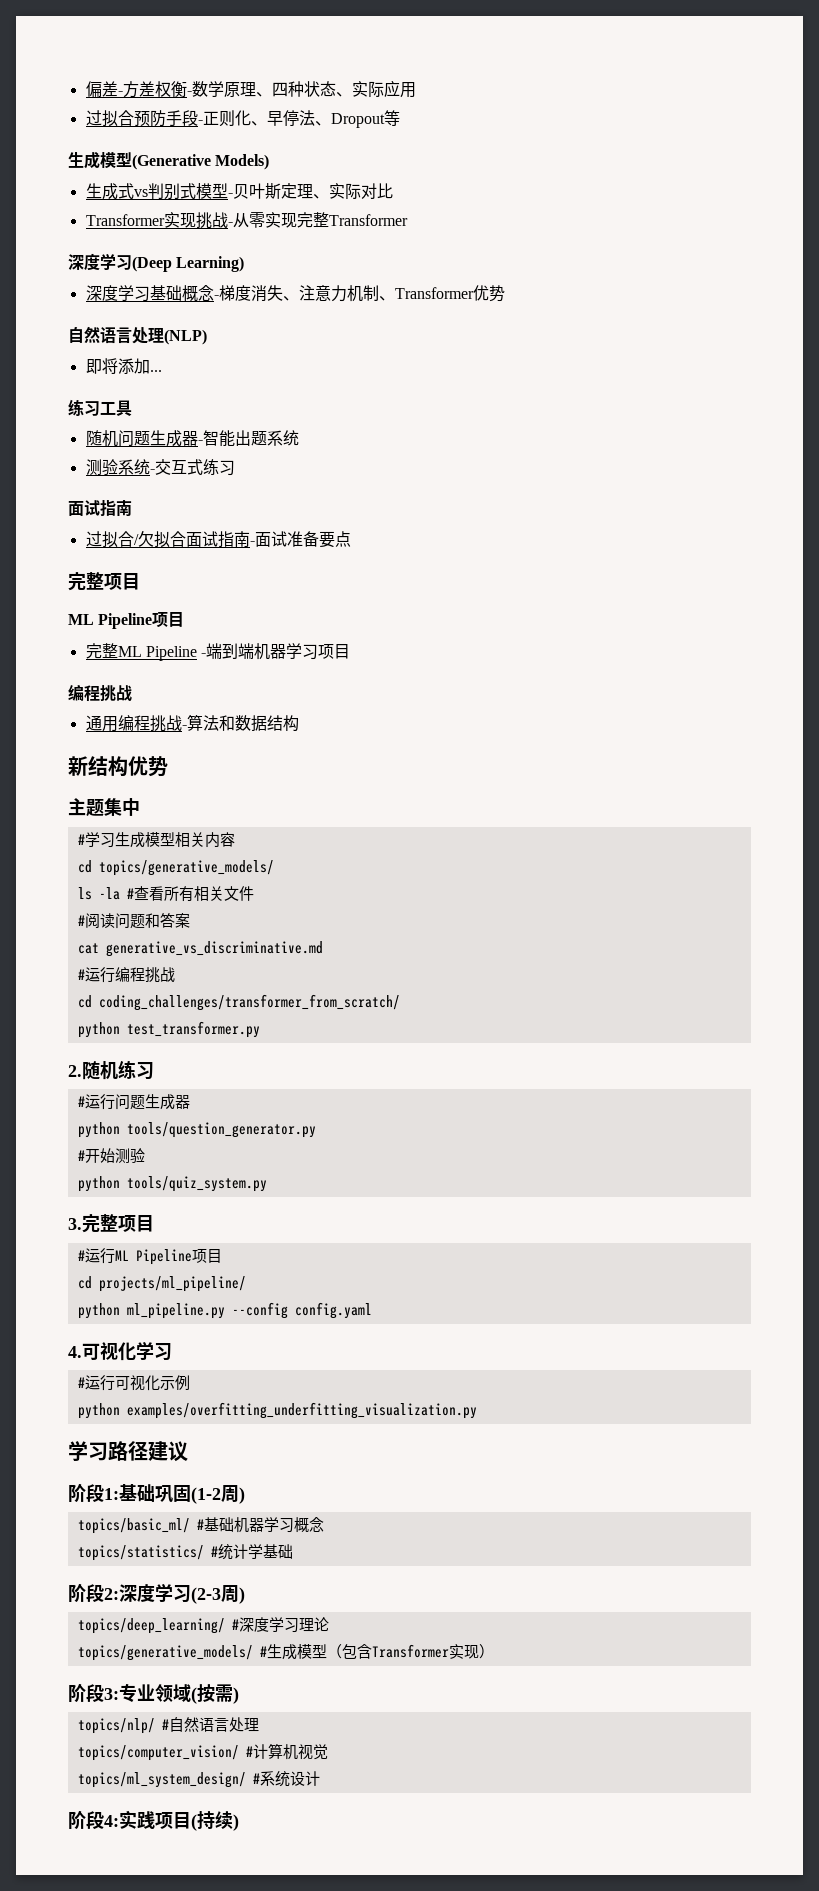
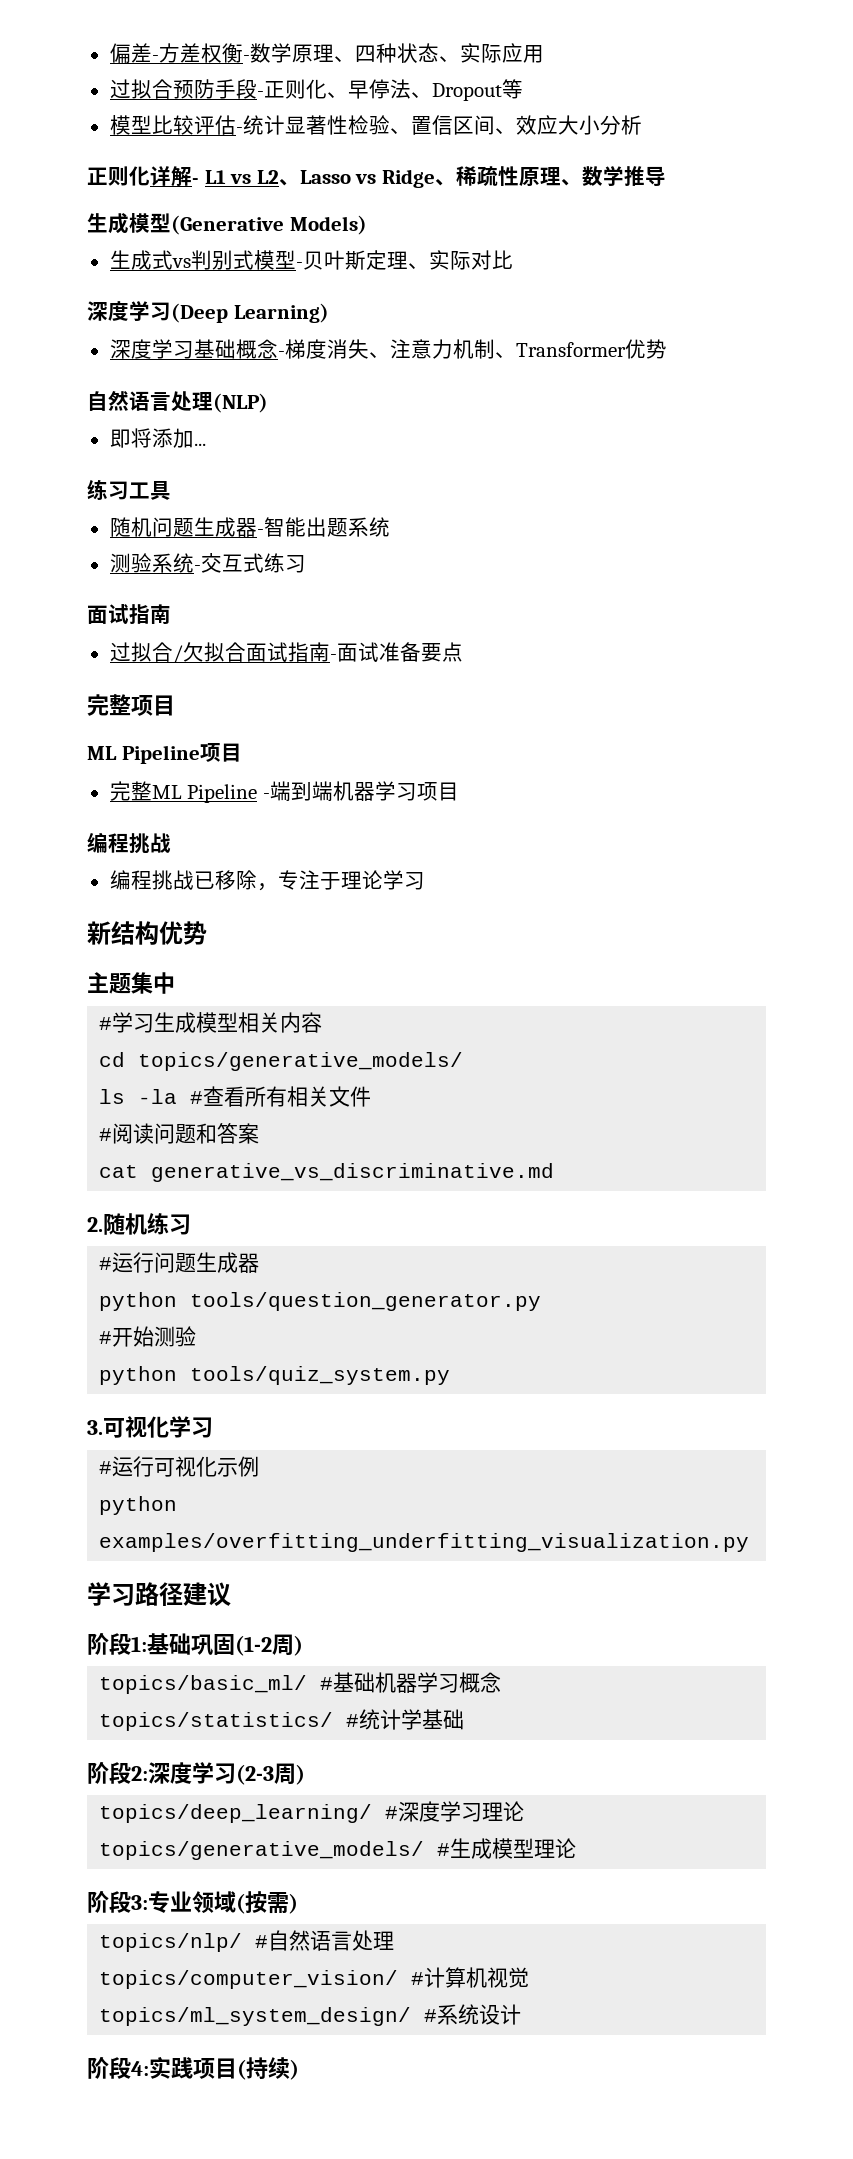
+ 模型比较评估-统计显著性检验、置信区间、效应大小分析
+ 正则化详解- L1 vs L2、Lasso vs Ridge、稀疏性原理、数学推导
- Transformer实现挑战-从零实现完整Transformer
- 通用编程挑战-算法和数据结构
+ 编程挑战已移除，专注于理论学习
- #运行编程挑战
- cd coding_challenges/transformer_from_scratch/
- python test_transformer.py
- 3.完整项目
- #运行ML Pipeline项目
- cd projects/ml_pipeline/
- python ml_pipeline.py --config config.yaml
- 4.可视化学习
+ 3.可视化学习
- topics/generative_models/ #生成模型（包含Transformer实现）
+ topics/generative_models/ #生成模型理论

